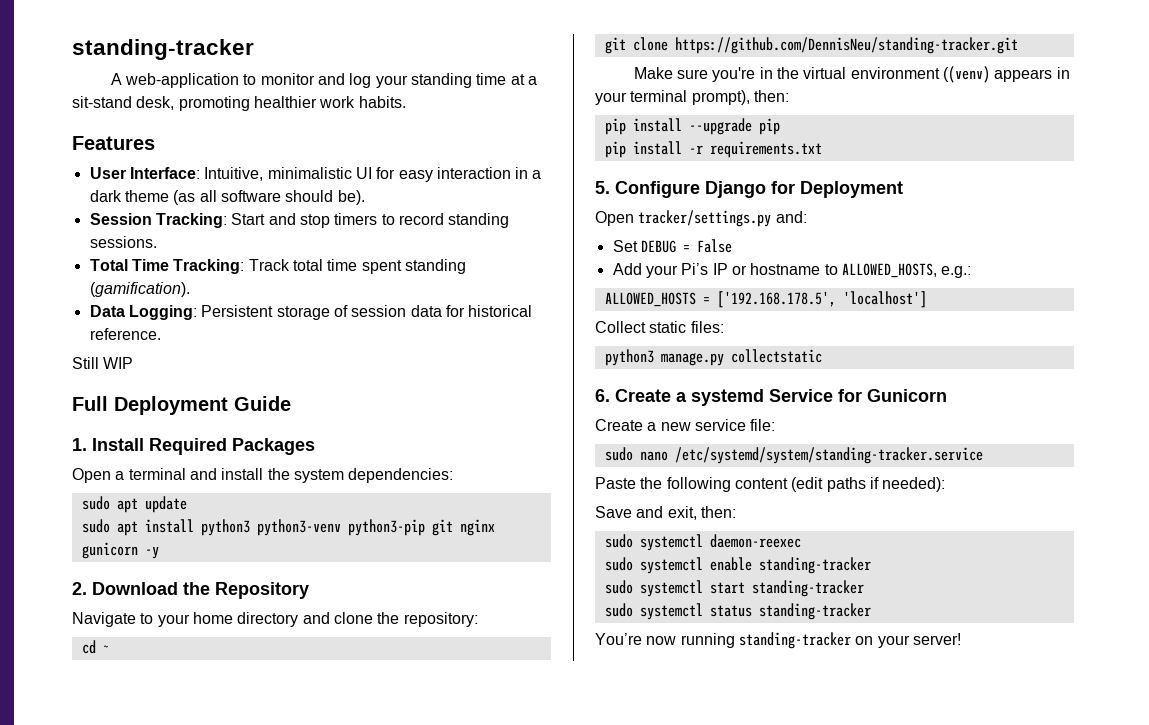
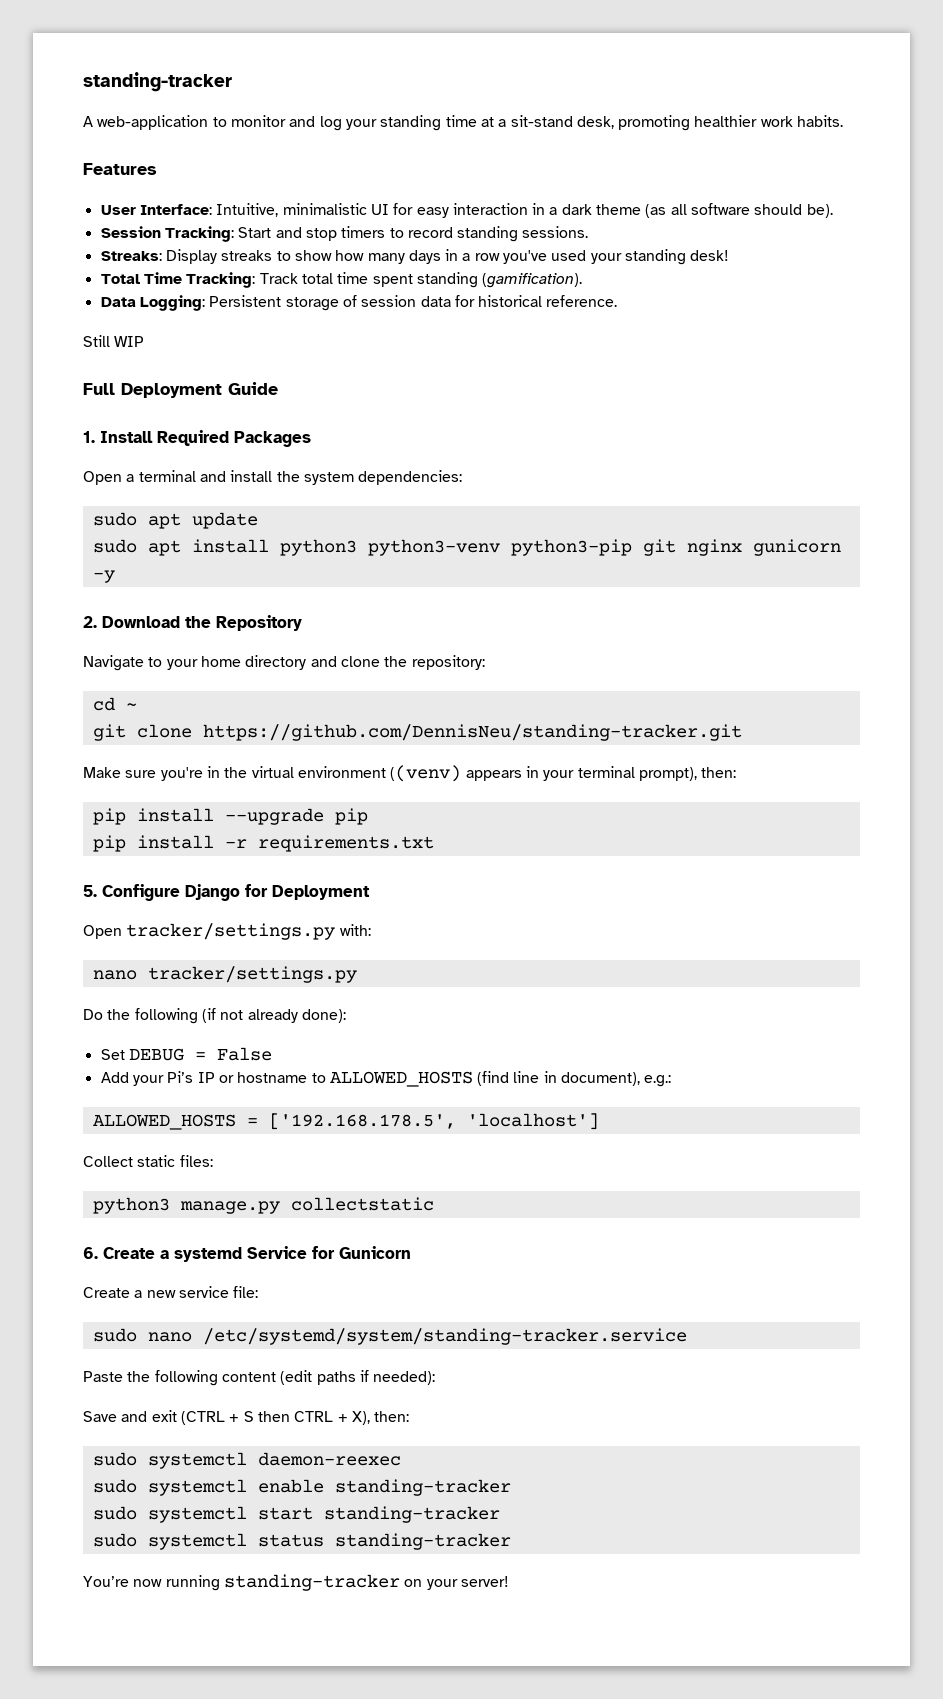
+ Streaks: Display streaks to show how many days in a row you've used your standing desk!
- Open tracker/settings.py and:
+ Open tracker/settings.py with:
+ nano tracker/settings.py
+ Do the following (if not already done):
- Add your Pi’s IP or hostname to ALLOWED_HOSTS, e.g.:
+ Add your Pi’s IP or hostname to ALLOWED_HOSTS (find line in document), e.g.:
- Save and exit, then:
+ Save and exit (CTRL + S then CTRL + X), then:

